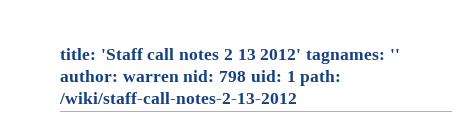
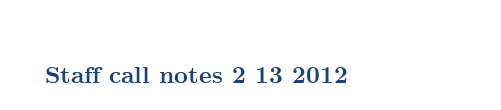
- title: 'Staff call notes 2 13 2012' tagnames: '' author: warren nid: 798 uid: 1 path: /wiki/staff-call-notes-2-13-2012
+ Staff call notes 2 13 2012

